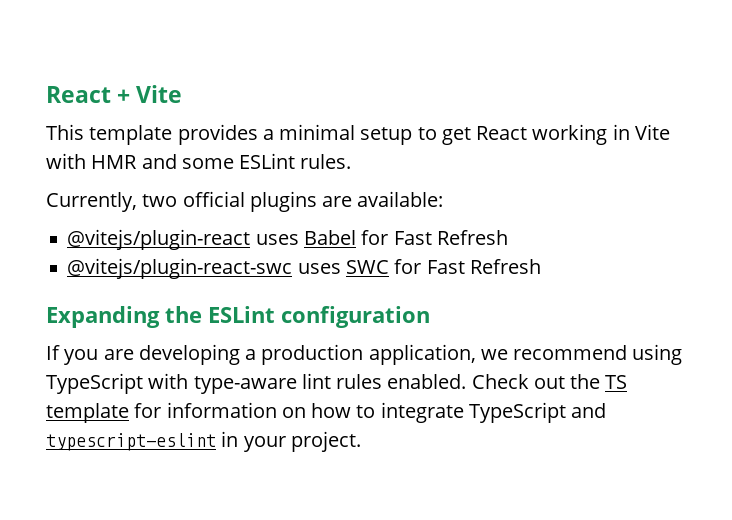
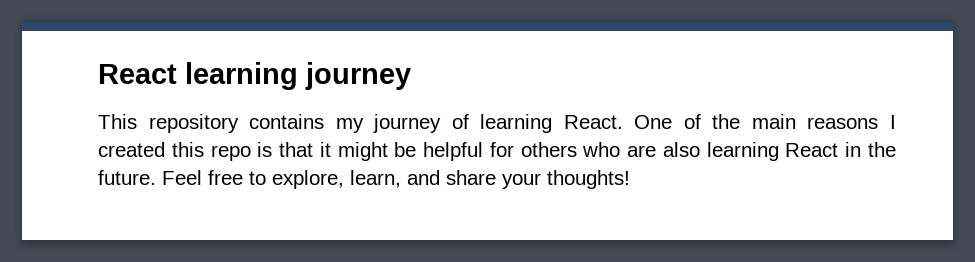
- React + Vite
+ React learning journey
- This template provides a minimal setup to get React working in Vite with HMR and some ESLint rules.
- Currently, two official plugins are available:
- @vitejs/plugin-react uses Babel for Fast Refresh
- @vitejs/plugin-react-swc uses SWC for Fast Refresh
- Expanding the ESLint configuration
- If you are developing a production application, we recommend using TypeScript with type-aware lint rules enabled. Check out the TS template for information on how to integrate TypeScript and typescript-eslint in your project.
+ This repository contains my journey of learning React. One of the main reasons I created this repo is that it might be helpful for others who are also learning React in the future. Feel free to explore, learn, and share your thoughts!

